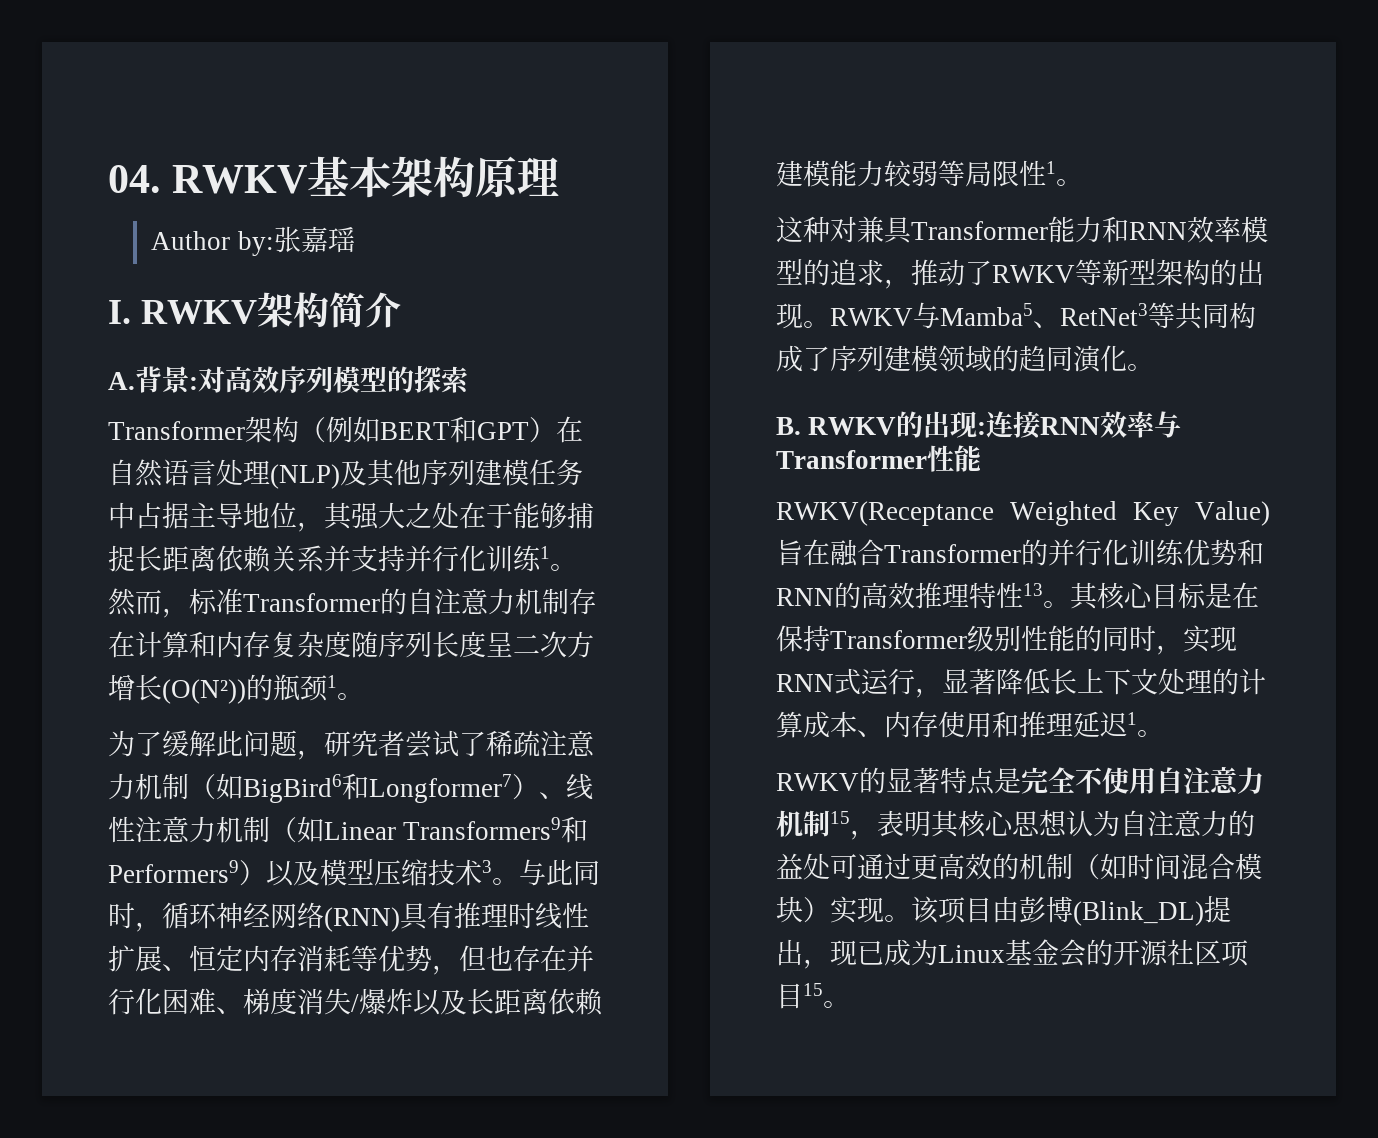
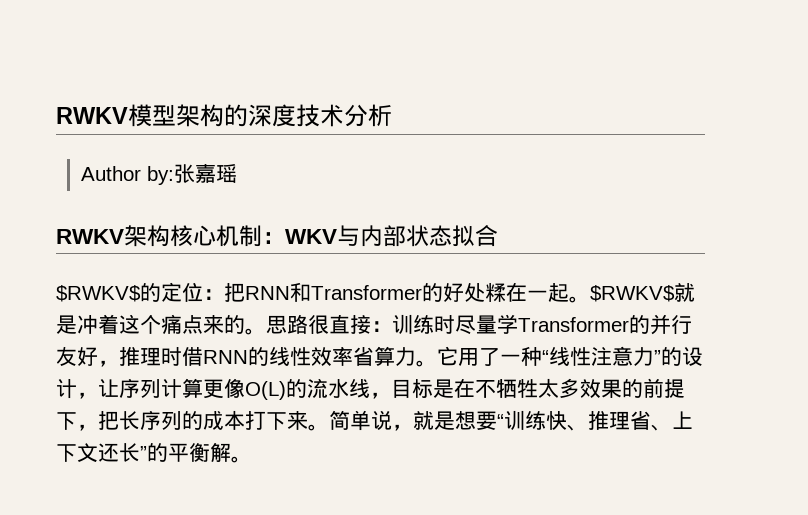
- 04. RWKV基本架构原理
+ RWKV模型架构的深度技术分析
- I. RWKV架构简介
- A.背景:对高效序列模型的探索
- Transformer架构（例如BERT和GPT）在自然语言处理(NLP)及其他序列建模任务中占据主导地位，其强大之处在于能够捕捉长距离依赖关系并支持并行化训练1。然而，标准Transformer的自注意力机制存在计算和内存复杂度随序列长度呈二次方增长(O(N²))的瓶颈1。
- 为了缓解此问题，研究者尝试了稀疏注意力机制（如BigBird6和Longformer7）、线性注意力机制（如Linear Transformers9和Performers9）以及模型压缩技术3。与此同时，循环神经网络(RNN)具有推理时线性扩展、恒定内存消耗等优势，但也存在并行化困难、梯度消失/爆炸以及长距离依赖建模能力较弱等局限性1。
- 这种对兼具Transformer能力和RNN效率模型的追求，推动了RWKV等新型架构的出现。RWKV与Mamba5、RetNet3等共同构成了序列建模领域的趋同演化。
- B. RWKV的出现:连接RNN效率与Transformer性能
- RWKV(Receptance Weighted Key Value)旨在融合Transformer的并行化训练优势和RNN的高效推理特性13。其核心目标是在保持Transformer级别性能的同时，实现RNN式运行，显著降低长上下文处理的计算成本、内存使用和推理延迟1。
- RWKV的显著特点是完全不使用自注意力机制15，表明其核心思想认为自注意力的益处可通过更高效的机制（如时间混合模块）实现。该项目由彭博(Blink_DL)提出，现已成为Linux基金会的开源社区项目15。
+ RWKV架构核心机制：WKV与内部状态拟合
+ $RWKV$的定位：把RNN和Transformer的好处糅在一起。$RWKV$就是冲着这个痛点来的。思路很直接：训练时尽量学Transformer的并行友好，推理时借RNN的线性效率省算力。它用了一种“线性注意力”的设计，让序列计算更像O(L)的流水线，目标是在不牺牲太多效果的前提下，把长序列的成本打下来。简单说，就是想要“训练快、推理省、上下文还长”的平衡解。

